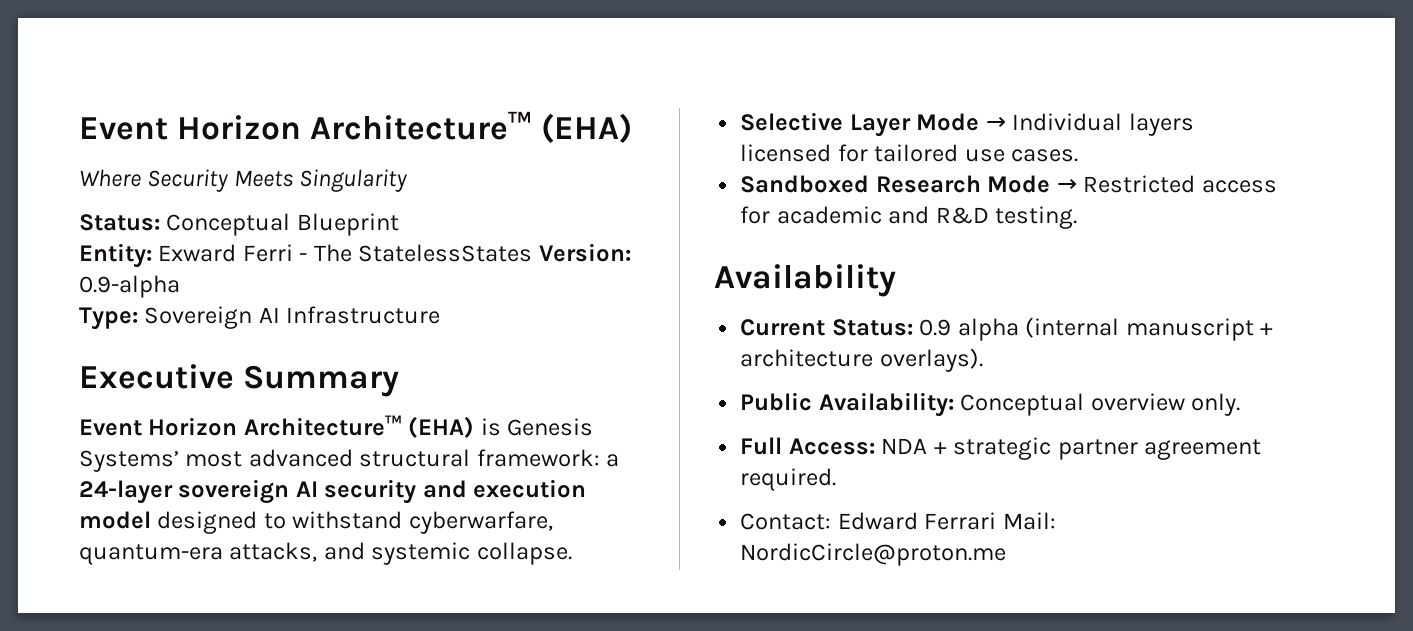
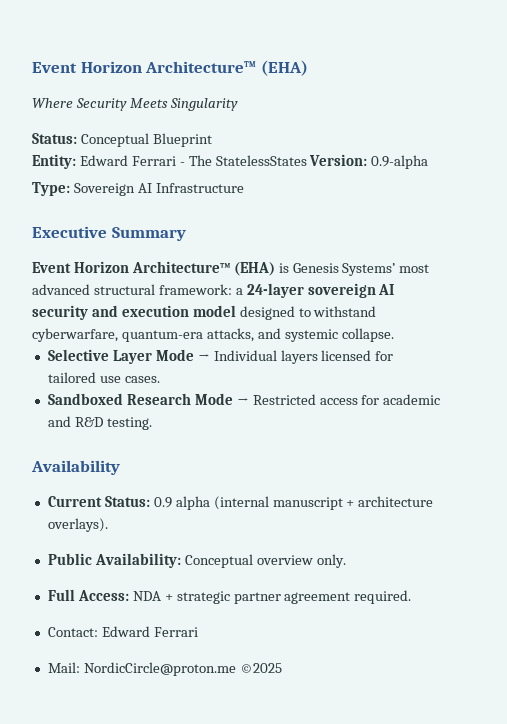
- Entity: Exward Ferri - The StatelessStates Version: 0.9-alpha
+ Entity: Edward Ferrari - The StatelessStates Version: 0.9-alpha
- Contact: Edward Ferrari Mail: NordicCircle@proton.me
+ Contact: Edward Ferrari
+ Mail: NordicCircle@proton.me ©2025

